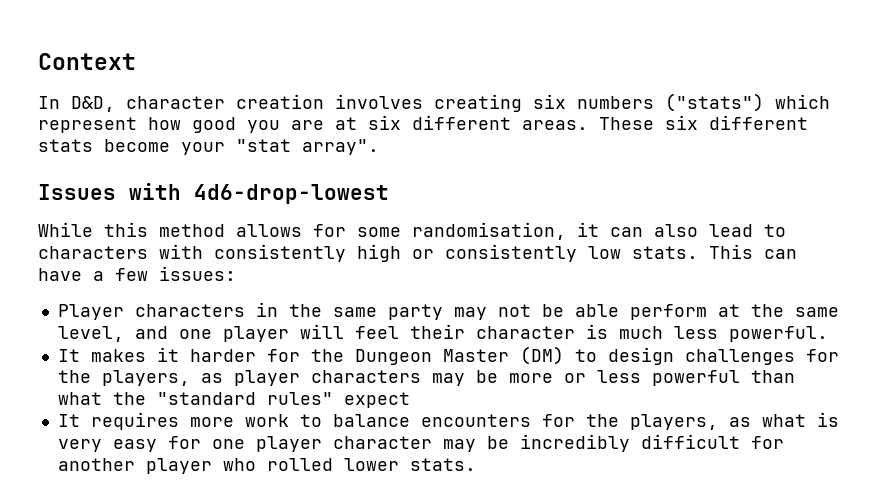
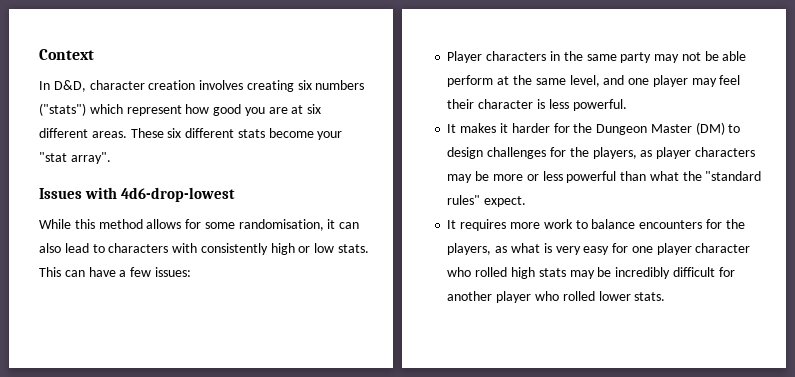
- While this method allows for some randomisation, it can also lead to characters with consistently high or consistently low stats.
+ While this method allows for some randomisation, it can also lead to characters with consistently high or low stats.
- Player characters in the same party may not be able perform at the same level, and one player will feel their character is much less powerful.
+ Player characters in the same party may not be able perform at the same level, and one player may feel their character is less powerful.
- It makes it harder for the Dungeon Master (DM) to design challenges for the players, as player characters may be more or less powerful than what the "standard rules" expect
+ It makes it harder for the Dungeon Master (DM) to design challenges for the players, as player characters may be more or less powerful than what the "standard rules" expect.
- It requires more work to balance encounters for the players, as what is very easy for one player character may be incredibly difficult for another player who rolled lower stats.
+ It requires more work to balance encounters for the players, as what is very easy for one player character who rolled high stats may be incredibly difficult for another player who rolled lower stats.

